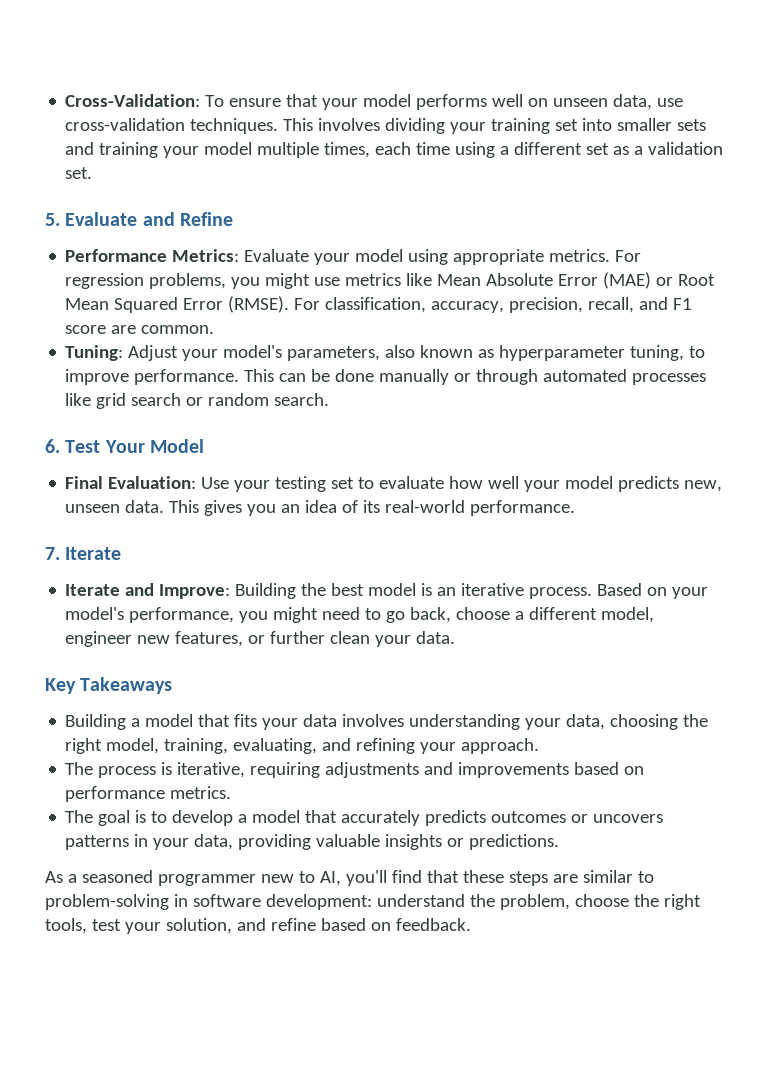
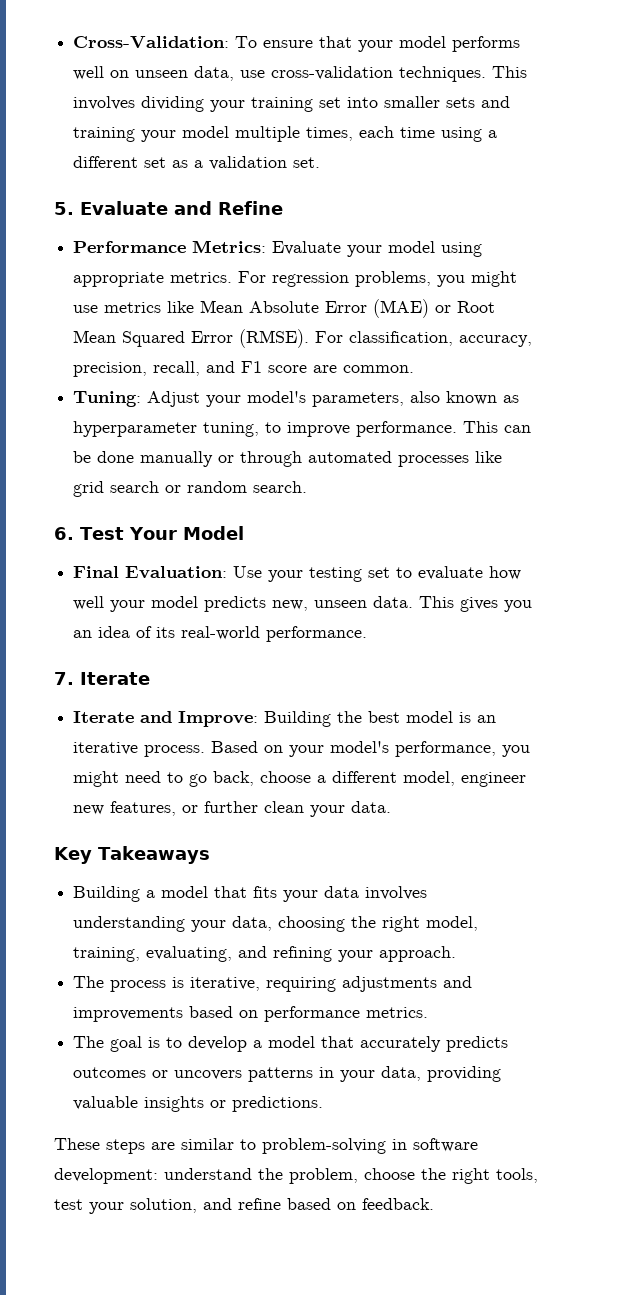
- As a seasoned programmer new to AI, you'll find that these steps are similar to problem-solving in software development: understand the problem, choose the right tools, test your solution, and refine based on feedback.
+ These steps are similar to problem-solving in software development: understand the problem, choose the right tools, test your solution, and refine based on feedback.

